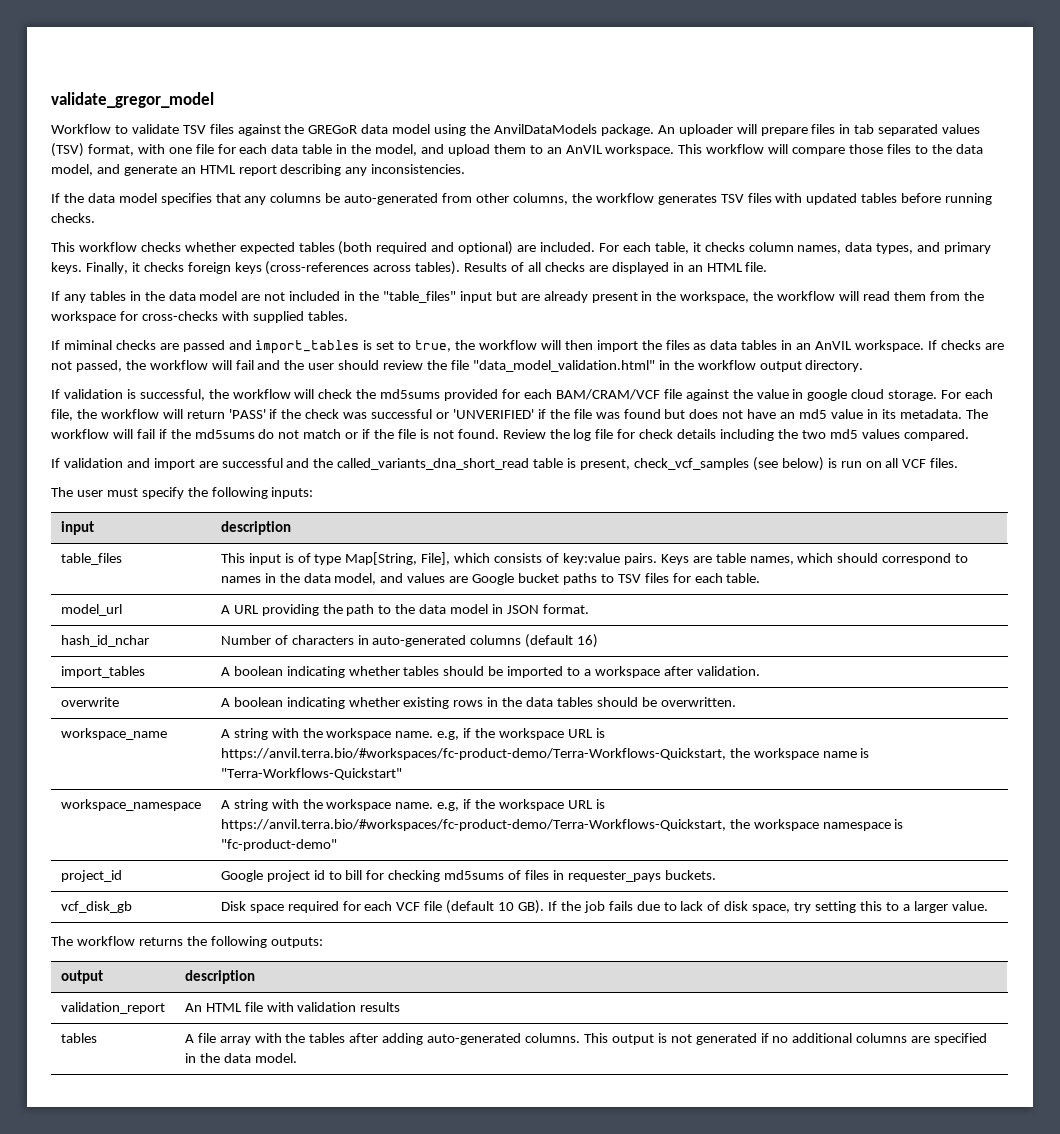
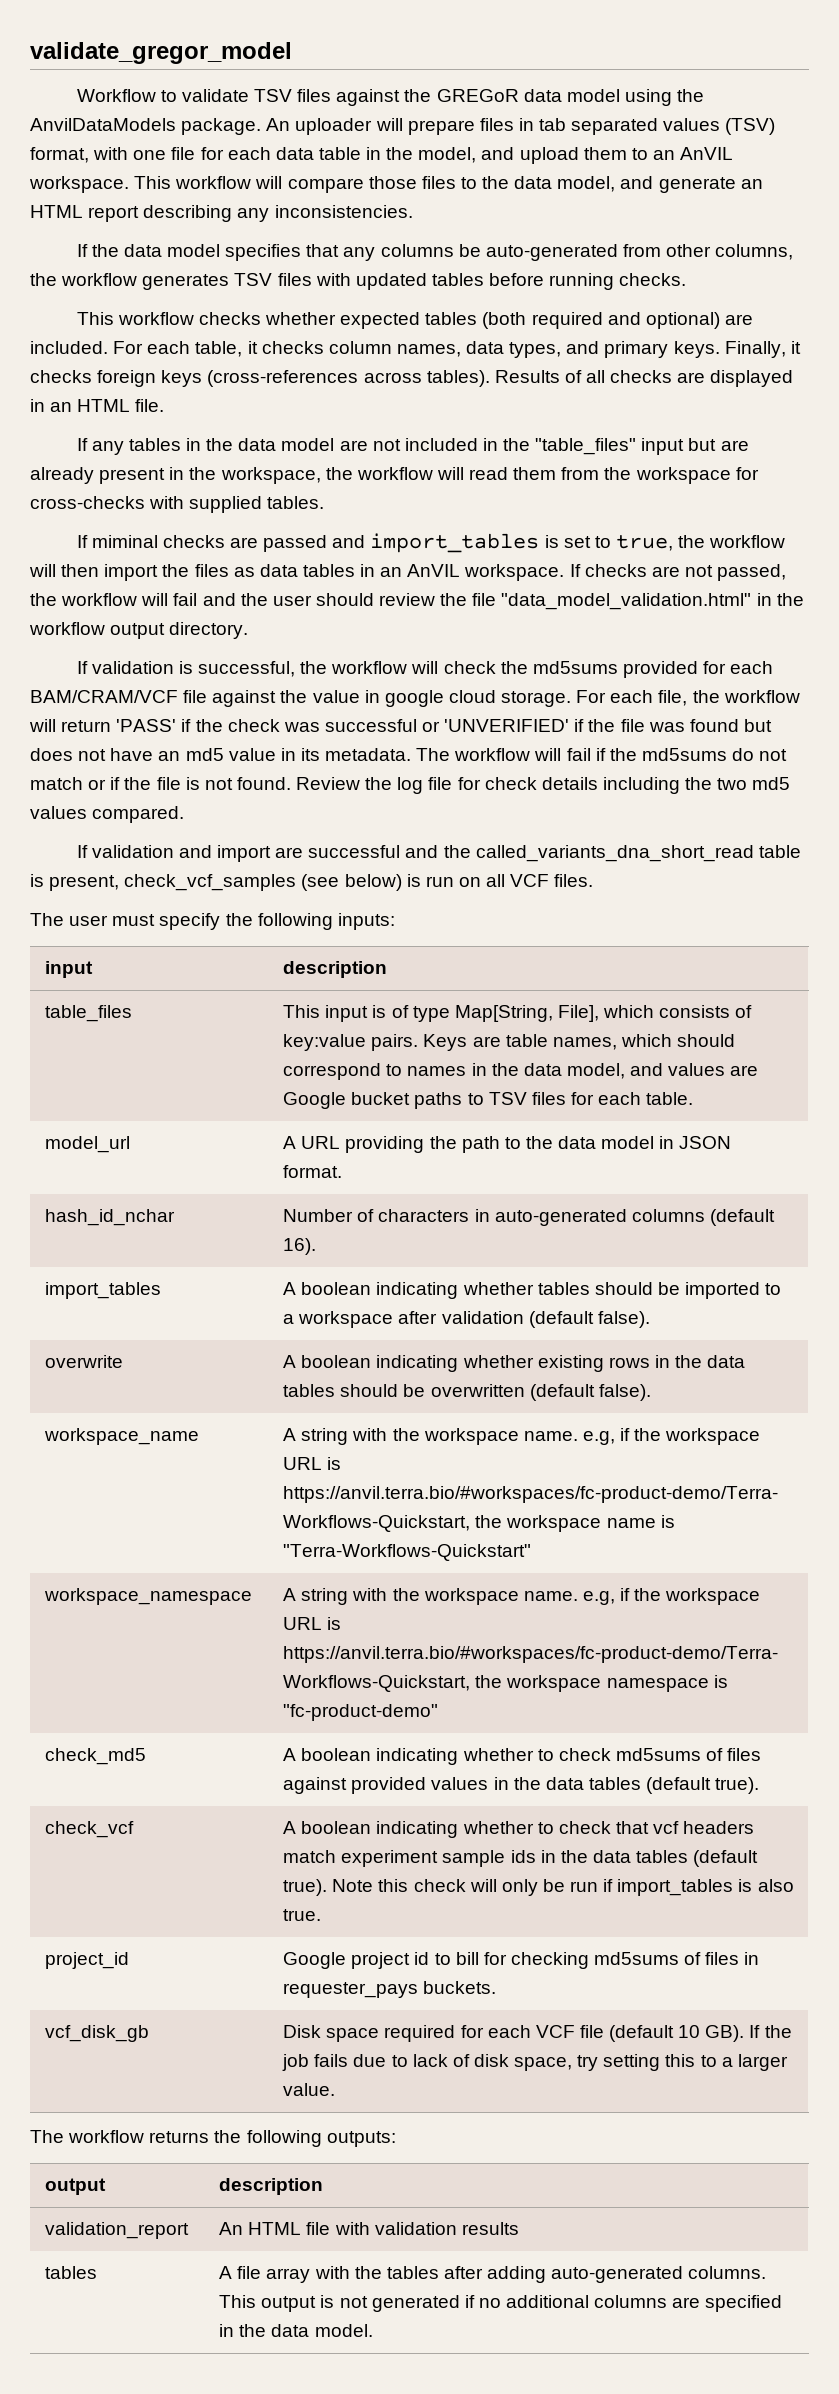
- hash_id_nchar | Number of characters in auto-generated columns (default 16)
+ hash_id_nchar | Number of characters in auto-generated columns (default 16).
- import_tables | A boolean indicating whether tables should be imported to a workspace after validation.
+ import_tables | A boolean indicating whether tables should be imported to a workspace after validation (default false).
- overwrite | A boolean indicating whether existing rows in the data tables should be overwritten.
+ overwrite | A boolean indicating whether existing rows in the data tables should be overwritten (default false).
+ check_md5 | A boolean indicating whether to check md5sums of files against provided values in the data tables (default true).
+ check_vcf | A boolean indicating whether to check that vcf headers match experiment sample ids in the data tables (default true). Note this check will only be run if import_tables is also true.

